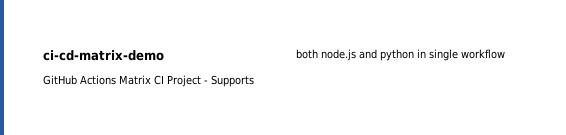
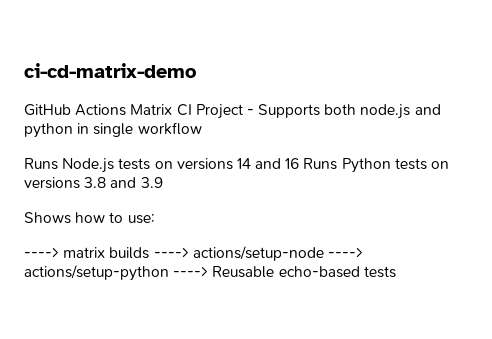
+ Runs Node.js tests on versions 14 and 16 Runs Python tests on versions 3.8 and 3.9
+ Shows how to use:
+ ----> matrix builds ----> actions/setup-node ----> actions/setup-python ----> Reusable echo-based tests

